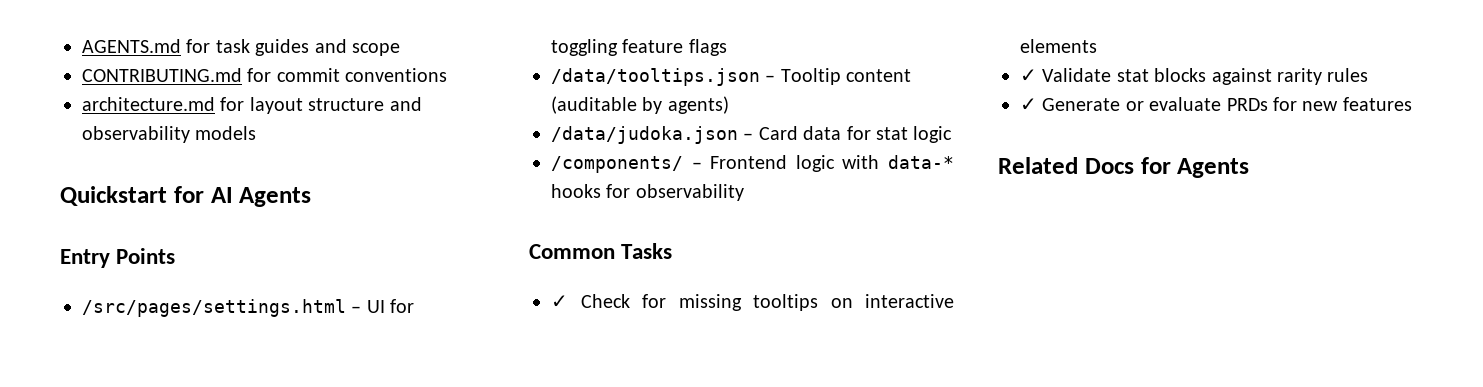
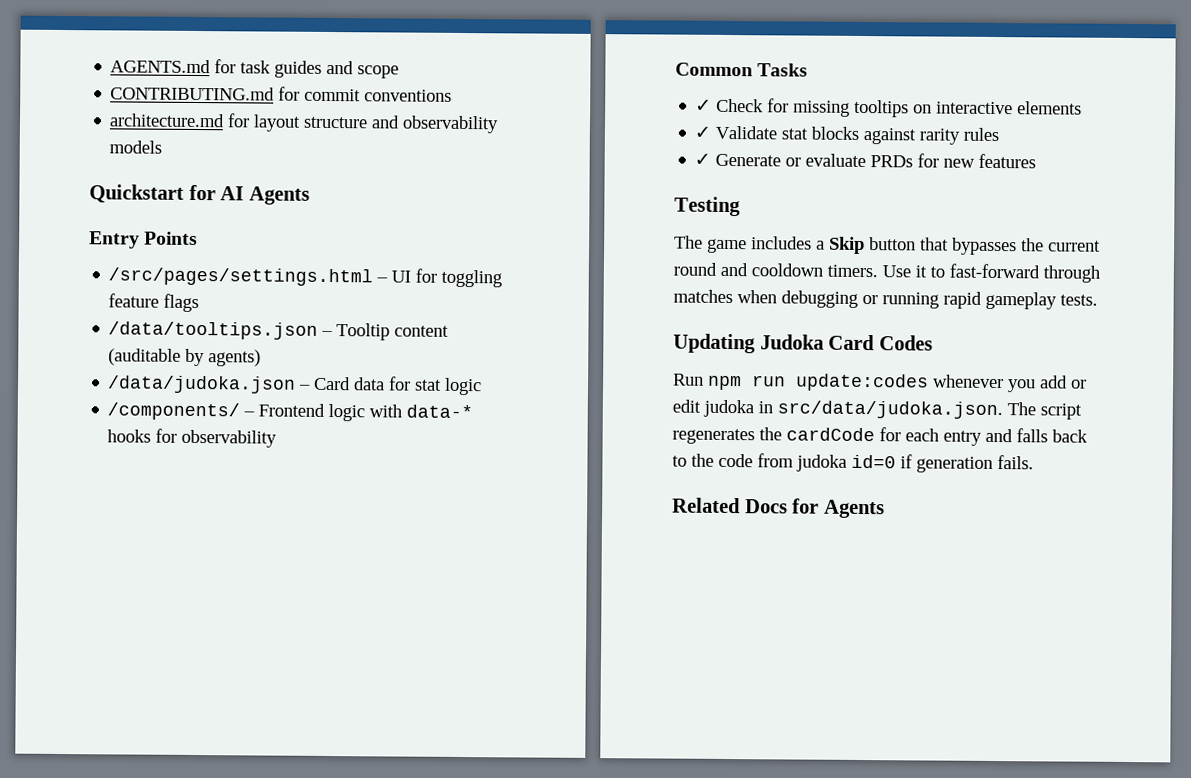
+ Testing
+ The game includes a Skip button that bypasses the current round and cooldown timers. Use it to fast-forward through matches when debugging or running rapid gameplay tests.
+ Updating Judoka Card Codes
+ Run npm run update:codes whenever you add or edit judoka in src/data/judoka.json. The script regenerates the cardCode for each entry and falls back to the code from judoka id=0 if generation fails.

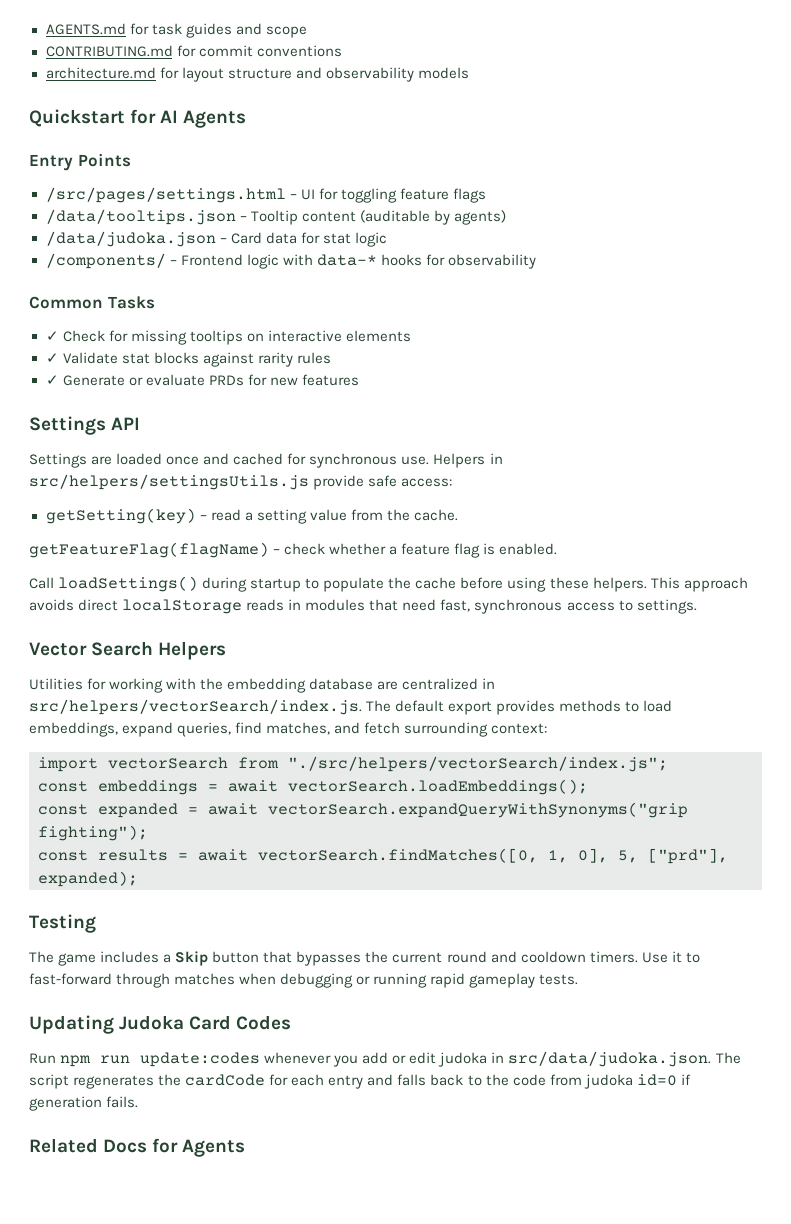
+ Settings API
+ Settings are loaded once and cached for synchronous use. Helpers in src/helpers/settingsUtils.js provide safe access:
+ getSetting(key) – read a setting value from the cache.
+ getFeatureFlag(flagName) – check whether a feature flag is enabled.
+ Call loadSettings() during startup to populate the cache before using these helpers. This approach avoids direct localStorage reads in modules that need fast, synchronous access to settings.
+ Vector Search Helpers
+ Utilities for working with the embedding database are centralized in src/helpers/vectorSearch/index.js. The default export provides methods to load embeddings, expand queries, find matches, and fetch surrounding context:
+ import vectorSearch from "./src/helpers/vectorSearch/index.js";
+ const embeddings = await vectorSearch.loadEmbeddings();
+ const expanded = await vectorSearch.expandQueryWithSynonyms("grip fighting");
+ const results = await vectorSearch.findMatches([0, 1, 0], 5, ["prd"], expanded);

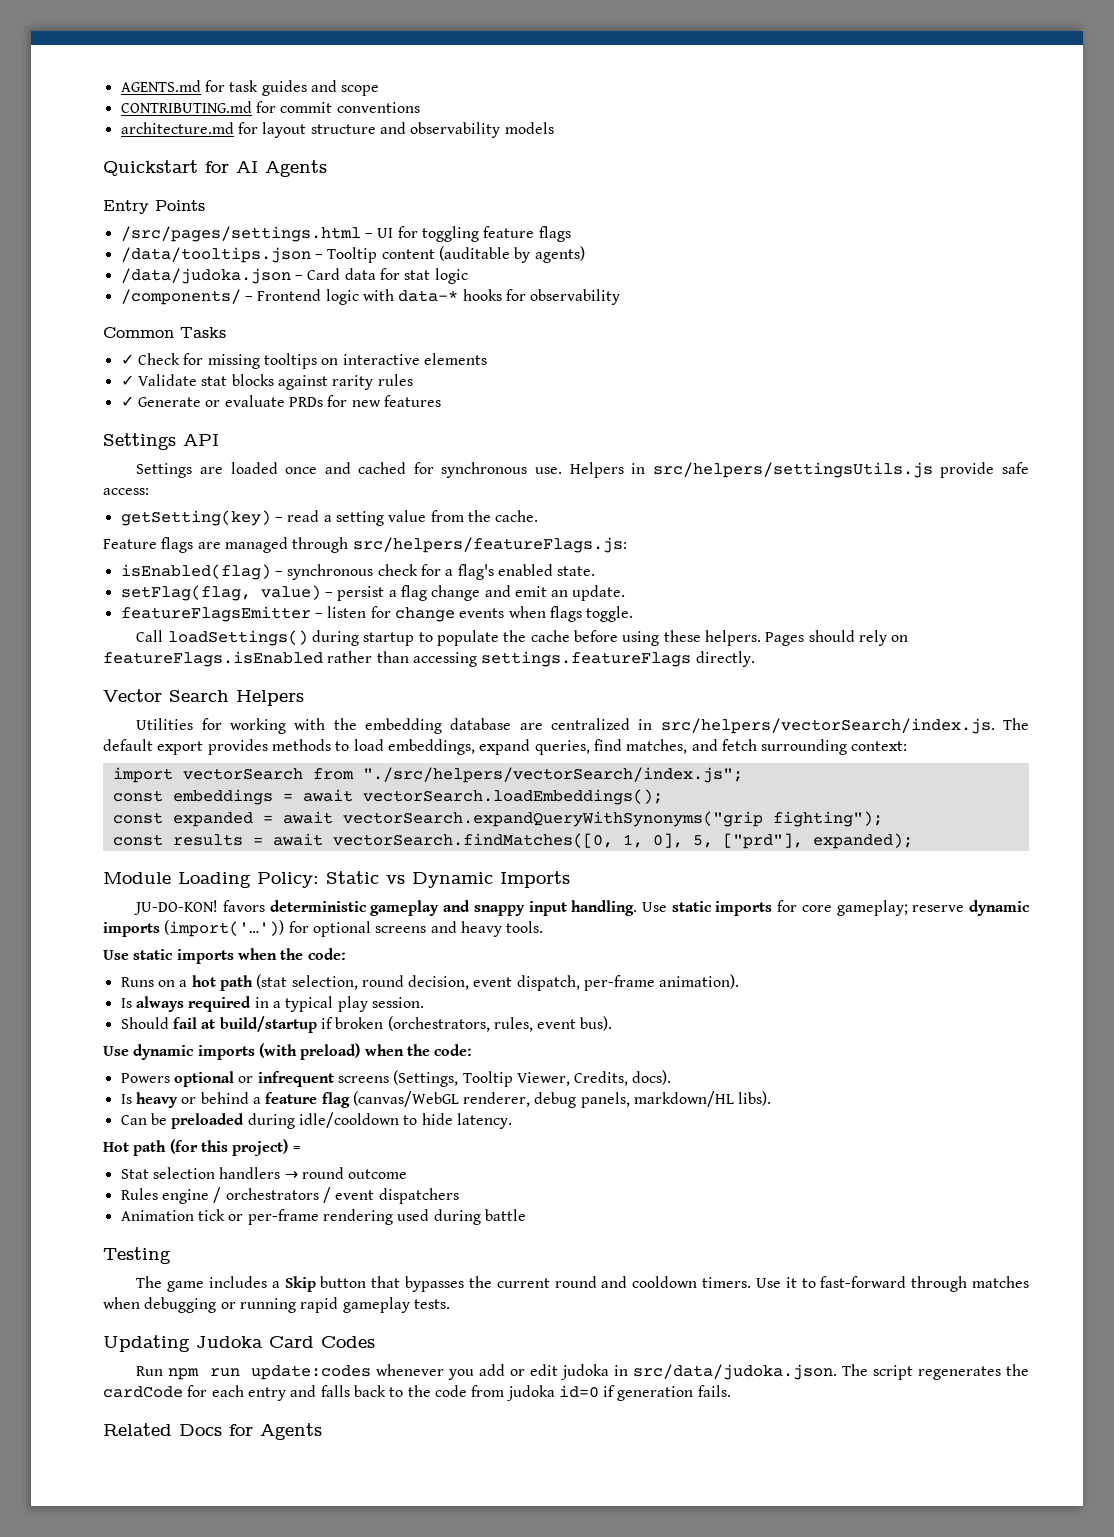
- getFeatureFlag(flagName) – check whether a feature flag is enabled.
+ Feature flags are managed through src/helpers/featureFlags.js:
+ isEnabled(flag) – synchronous check for a flag's enabled state.
+ setFlag(flag, value) – persist a flag change and emit an update.
+ featureFlagsEmitter – listen for change events when flags toggle.
- This approach avoids direct localStorage reads in modules that need fast, synchronous access to settings.
+ Pages should rely on featureFlags.isEnabled rather than accessing settings.featureFlags directly.
+ Module Loading Policy: Static vs Dynamic Imports
+ JU-DO-KON! favors deterministic gameplay and snappy input handling. Use static imports for core gameplay; reserve dynamic imports (import('…')) for optional screens and heavy tools.
+ Use static imports when the code:
+ Runs on a hot path (stat selection, round decision, event dispatch, per-frame animation).
+ Is always required in a typical play session.
+ Should fail at build/startup if broken (orchestrators, rules, event bus).
+ Use dynamic imports (with preload) when the code:
+ Powers optional or infrequent screens (Settings, Tooltip Viewer, Credits, docs).
+ Is heavy or behind a feature flag (canvas/WebGL renderer, debug panels, markdown/HL libs).
+ Can be preloaded during idle/cooldown to hide latency.
+ Hot path (for this project) =
+ Stat selection handlers → round outcome
+ Rules engine / orchestrators / event dispatchers
+ Animation tick or per-frame rendering used during battle

